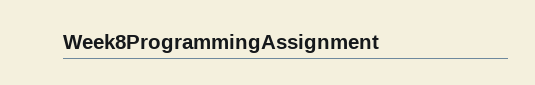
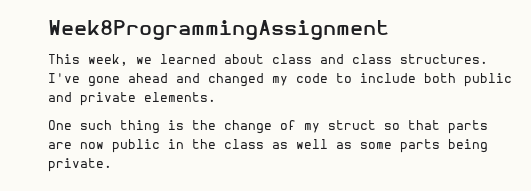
+ This week, we learned about class and class structures. I've gone ahead and changed my code to include both public and private elements.
+ One such thing is the change of my struct so that parts are now public in the class as well as some parts being private.

